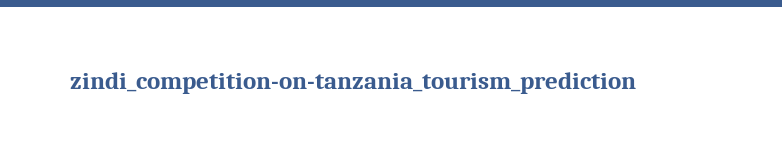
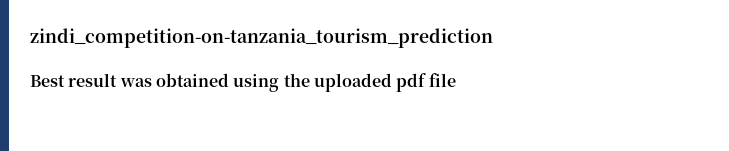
+ Best result was obtained using the uploaded pdf file

